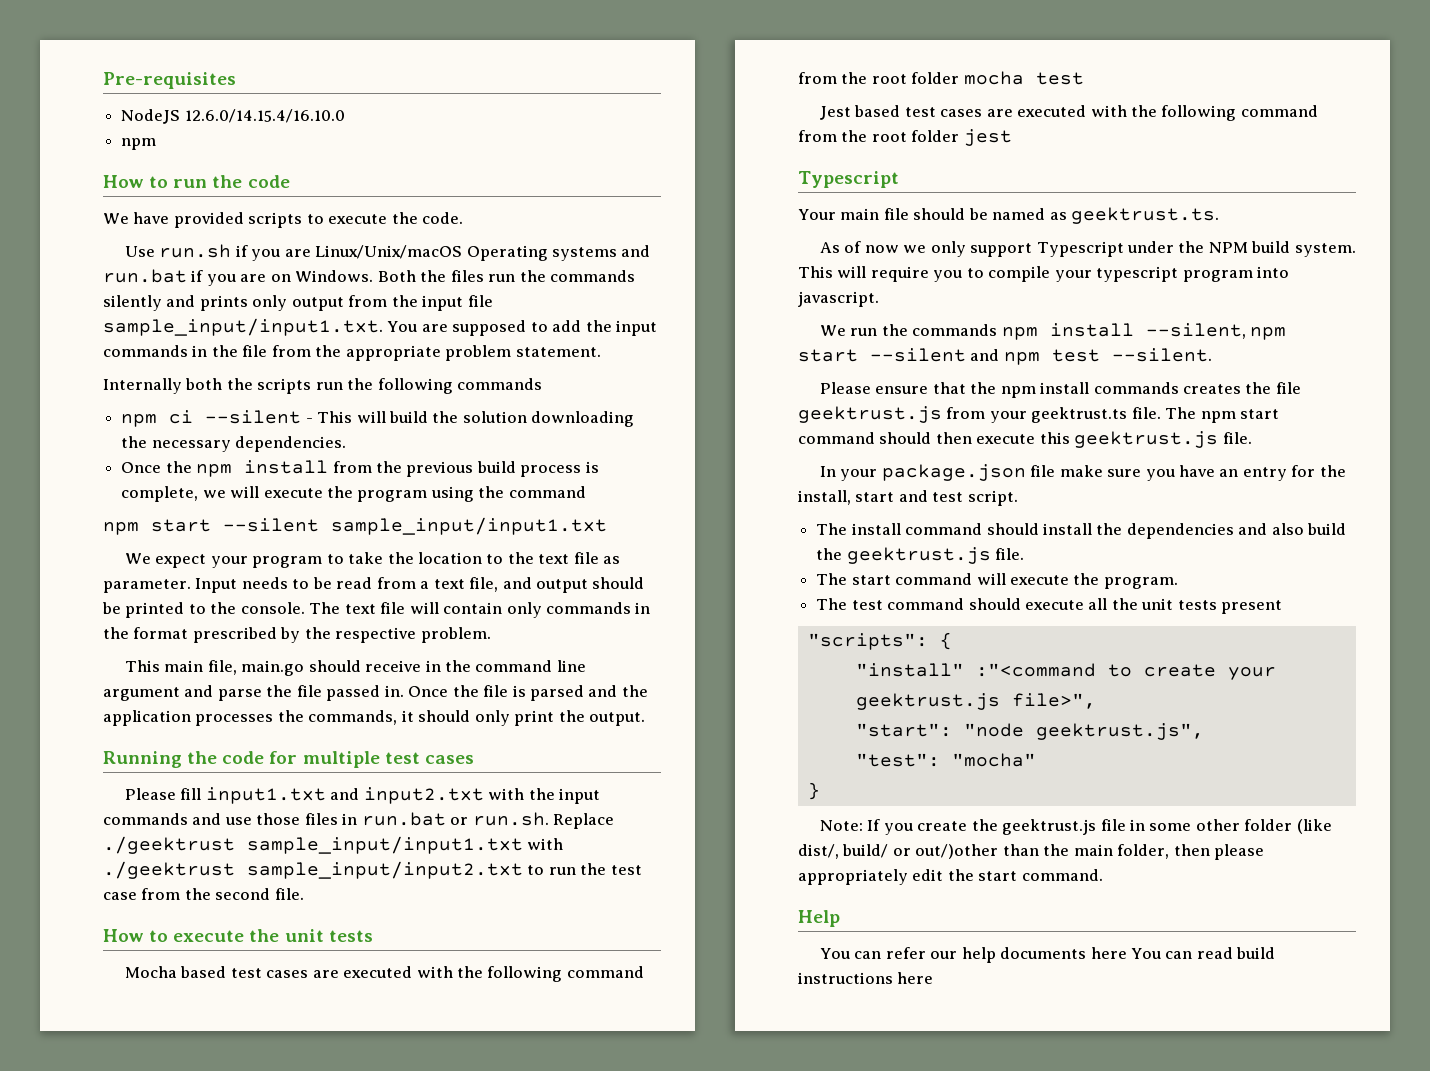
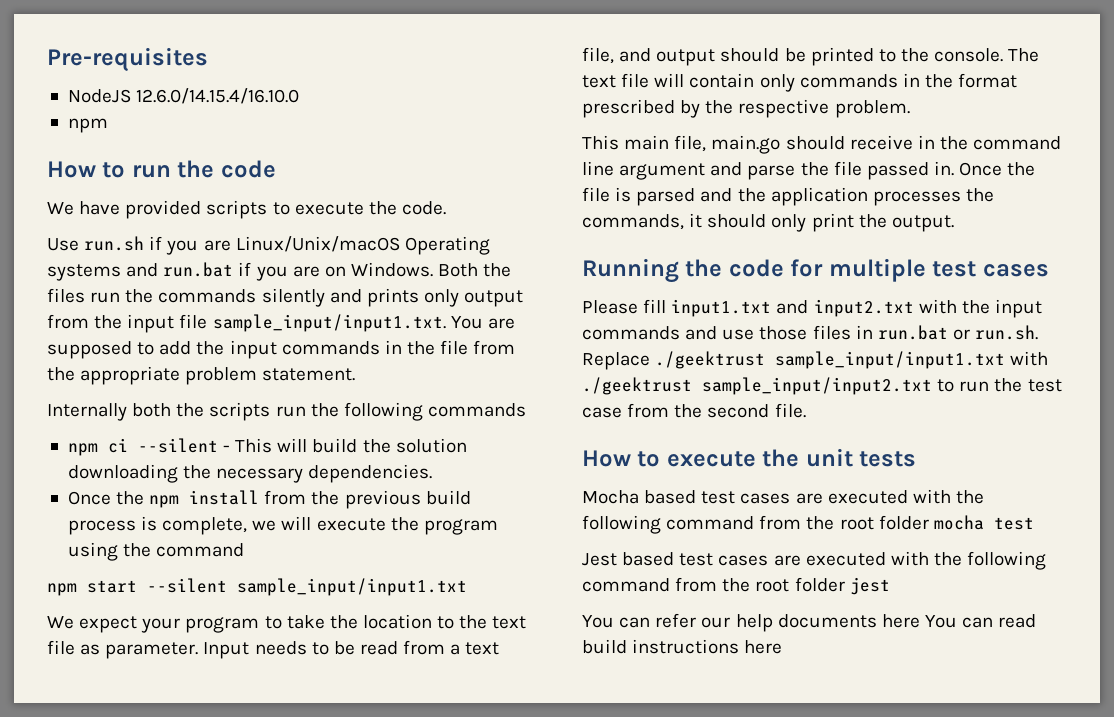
  Jest based test cases are executed with the following command from the root folder jest
- Typescript
- Your main file should be named as geektrust.ts.
- As of now we only support Typescript under the NPM build system. This will require you to compile your typescript program into javascript.
- We run the commands npm install --silent, npm start --silent and npm test --silent.
- Please ensure that the npm install commands creates the file geektrust.js from your geektrust.ts file. The npm start command should then execute this geektrust.js file.
- In your package.json file make sure you have an entry for the install, start and test script.
- The install command should install the dependencies and also build the geektrust.js file.
- The start command will execute the program.
- The test command should execute all the unit tests present
- "scripts": {
- "install" :"<command to create your geektrust.js file>",
- "start": "node geektrust.js",
- "test": "mocha"
- }
- Note: If you create the geektrust.js file in some other folder (like dist/, build/ or out/)other than the main folder, then please appropriately edit the start command.
- Help

